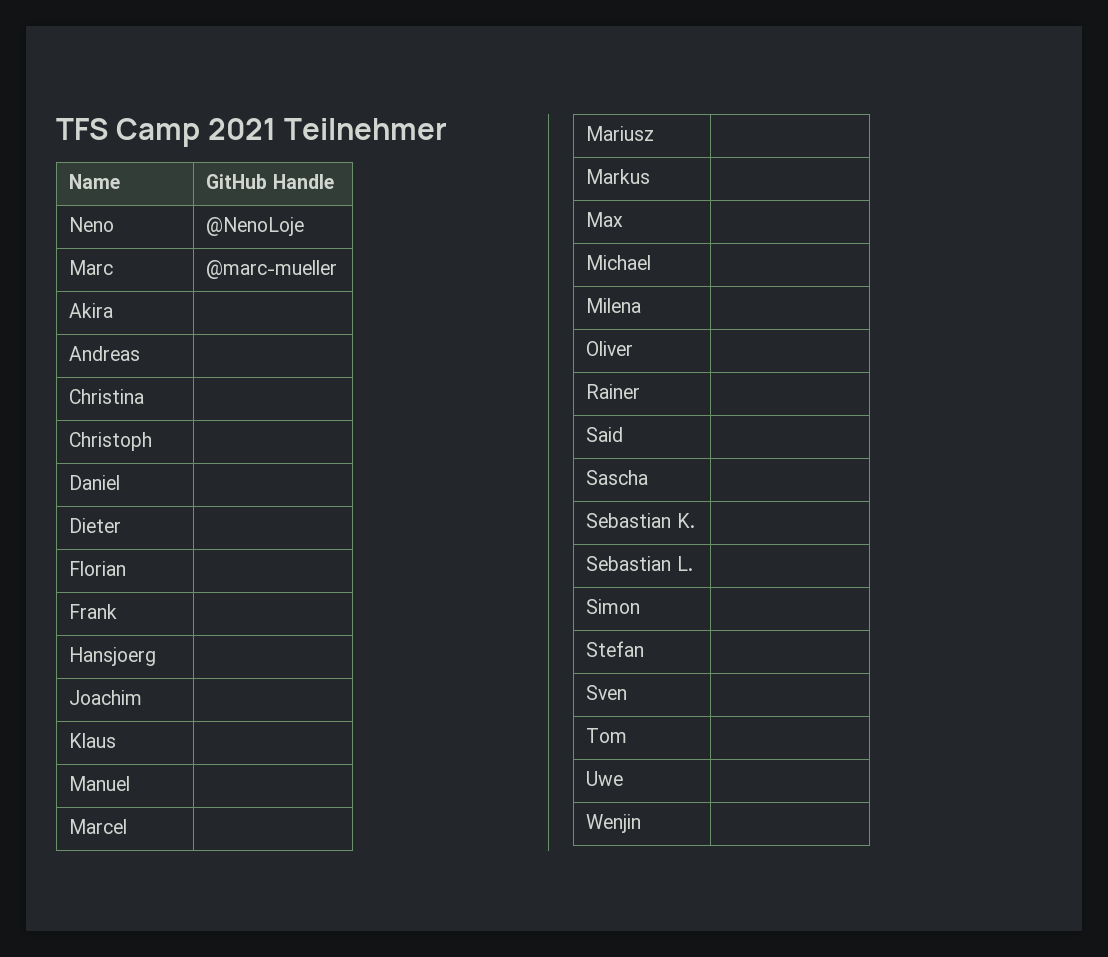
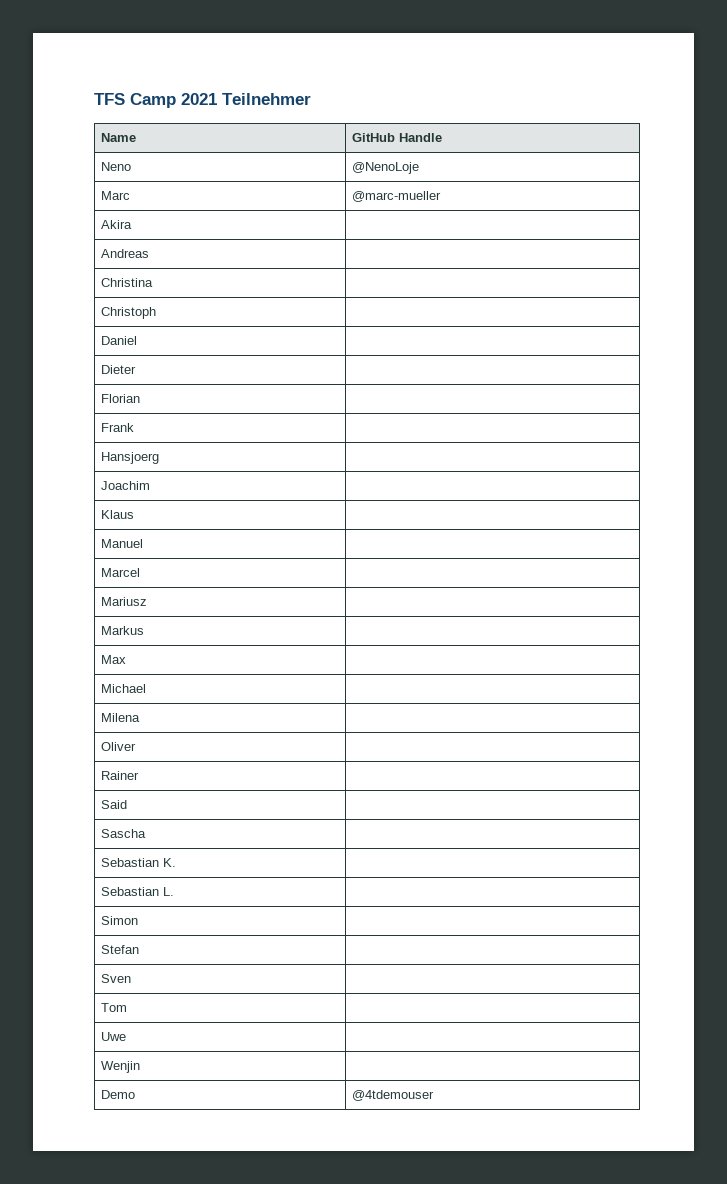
+ Demo | @4tdemouser

